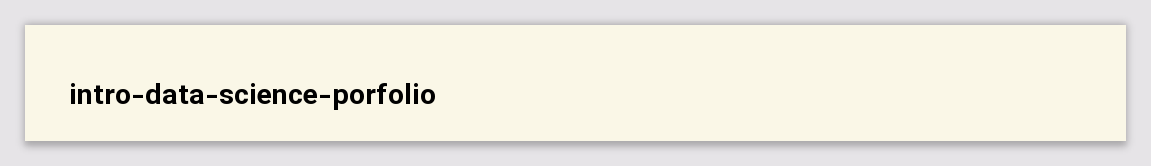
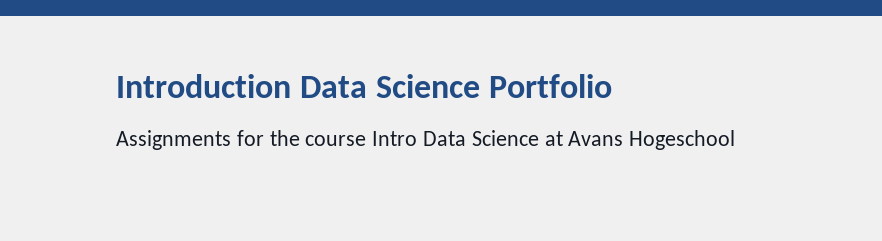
- intro-data-science-porfolio
+ Introduction Data Science Portfolio
+ Assignments for the course Intro Data Science at Avans Hogeschool

